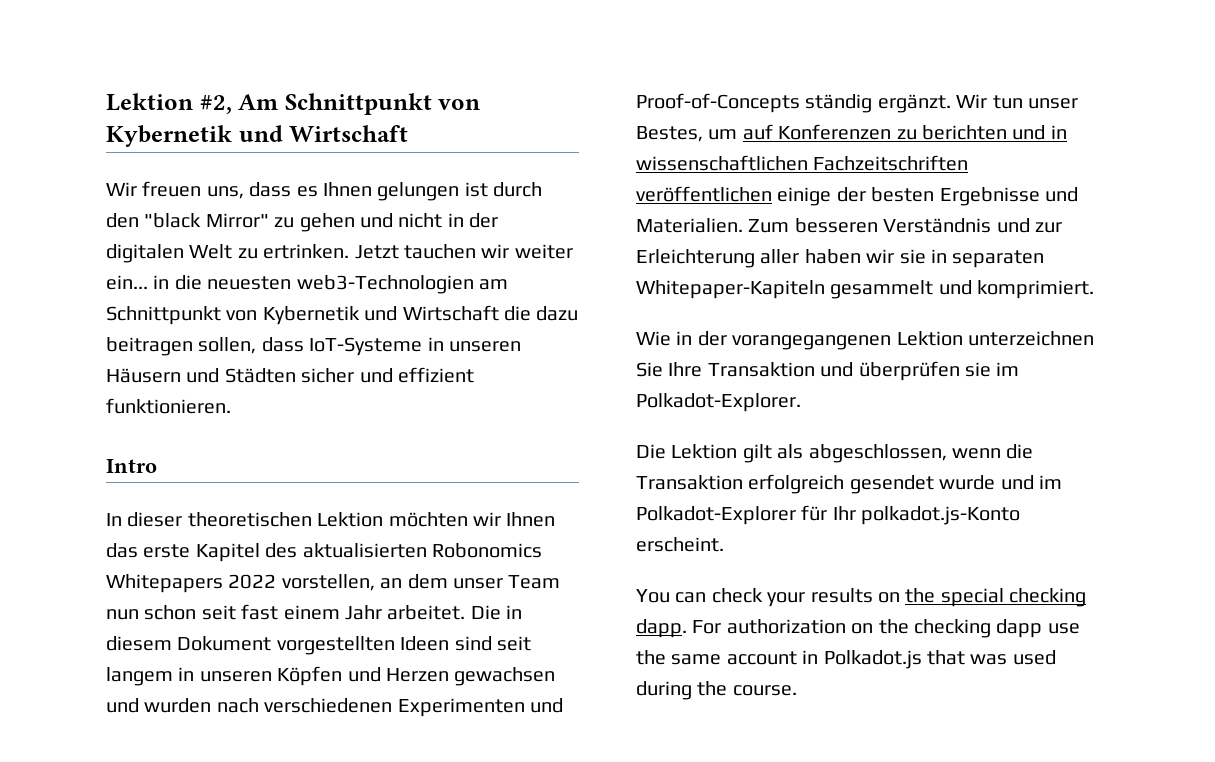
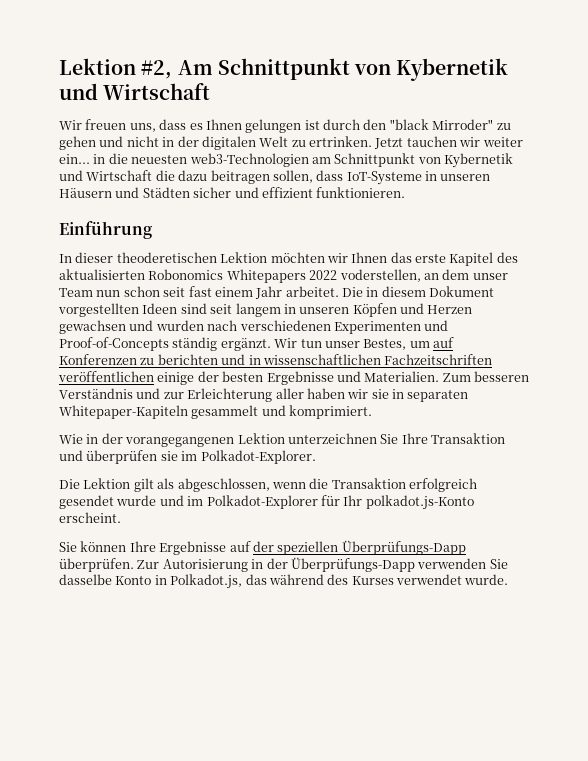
- Wir freuen uns, dass es Ihnen gelungen ist durch den "black Mirror" zu gehen und nicht in der digitalen Welt zu ertrinken.
+ Wir freuen uns, dass es Ihnen gelungen ist durch den "black Mirroder" zu gehen und nicht in der digitalen Welt zu ertrinken.
- Intro
+ Einführung
- In dieser theoretischen Lektion möchten wir Ihnen das erste Kapitel des aktualisierten Robonomics Whitepapers 2022 vorstellen, an dem unser Team nun schon seit fast einem Jahr arbeitet.
+ In dieser theoderetischen Lektion möchten wir Ihnen das erste Kapitel des aktualisierten Robonomics Whitepapers 2022 voderstellen, an dem unser Team nun schon seit fast einem Jahr arbeitet.
- You can check your results on the special checking dapp. For authorization on the checking dapp use the same account in Polkadot.js that was used during the course.
+ Sie können Ihre Ergebnisse auf der speziellen Überprüfungs-Dapp überprüfen. Zur Autorisierung in der Überprüfungs-Dapp verwenden Sie dasselbe Konto in Polkadot.js, das während des Kurses verwendet wurde.

